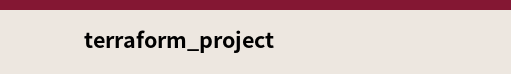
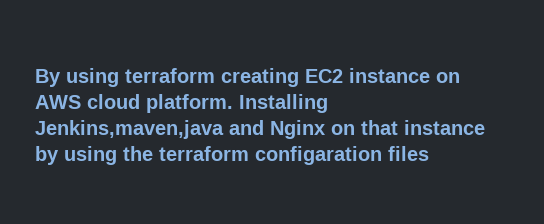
- terraform_project
+ By using terraform creating EC2 instance on AWS cloud platform. Installing Jenkins,maven,java and Nginx on that instance by using the terraform configaration files

